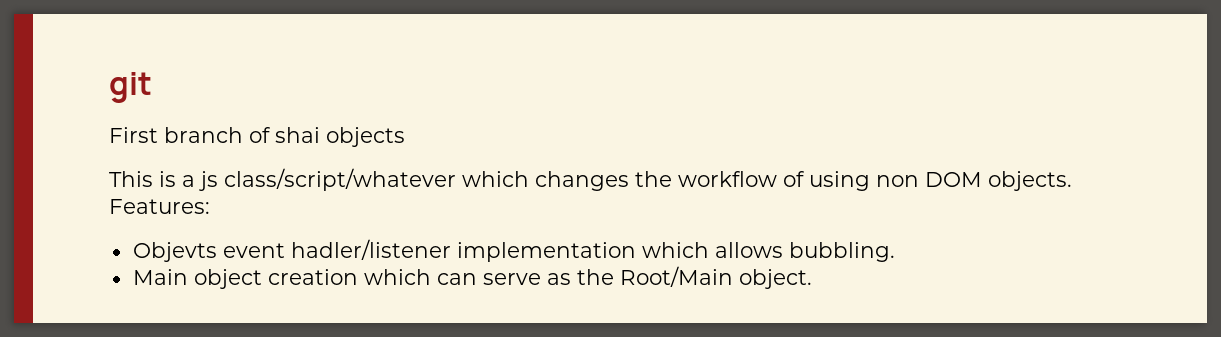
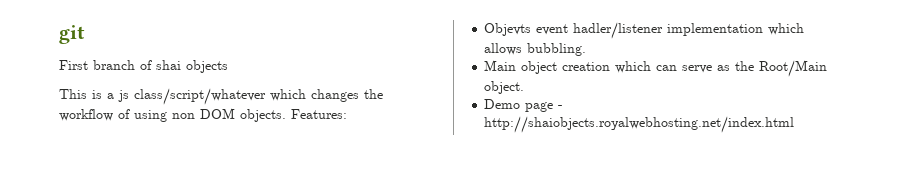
+ Demo page - http://shaiobjects.royalwebhosting.net/index.html

